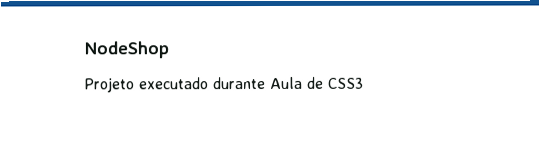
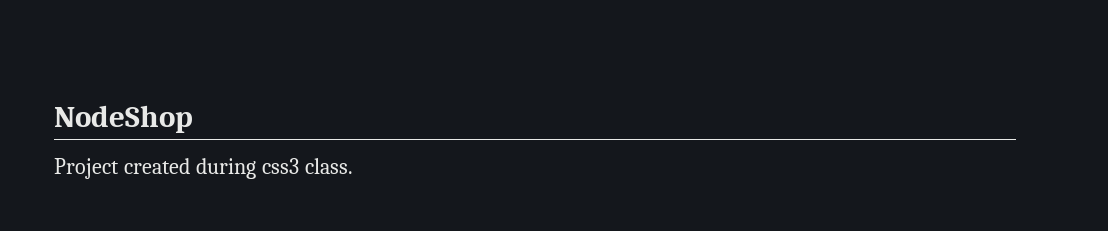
- Projeto executado durante Aula de CSS3
+ Project created during css3 class.

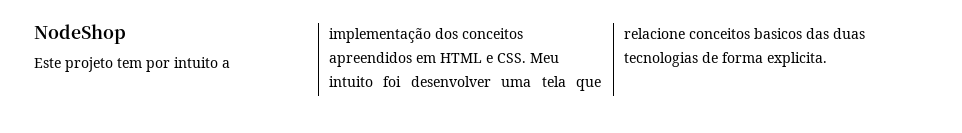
- Project created during css3 class.
+ Este projeto tem por intuito a implementação dos conceitos apreendidos em HTML e CSS. Meu intuito foi desenvolver uma tela que relacione conceitos basicos das duas tecnologias de forma explicita.

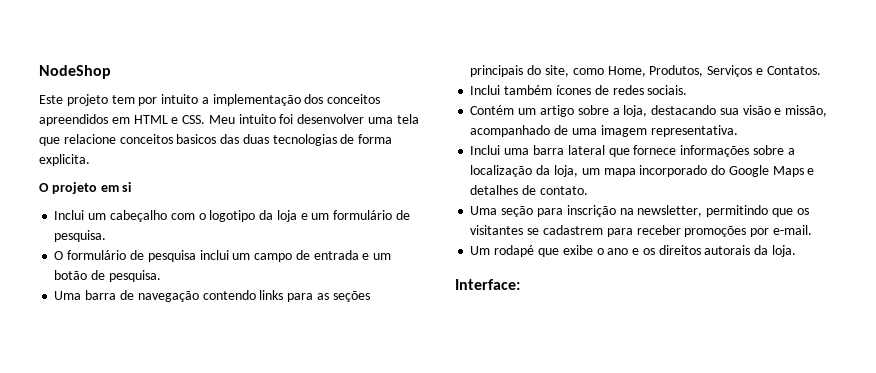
+ O projeto em si
+ Inclui um cabeçalho com o logotipo da loja e um formulário de pesquisa.
+ O formulário de pesquisa inclui um campo de entrada e um botão de pesquisa.
+ Uma barra de navegação contendo links para as seções principais do site, como Home, Produtos, Serviços e Contatos.
+ Inclui também ícones de redes sociais.
+ Contém um artigo sobre a loja, destacando sua visão e missão, acompanhado de uma imagem representativa.
+ Inclui uma barra lateral que fornece informações sobre a localização da loja, um mapa incorporado do Google Maps e detalhes de contato.
+ Uma seção para inscrição na newsletter, permitindo que os visitantes se cadastrem para receber promoções por e-mail.
+ Um rodapé que exibe o ano e os direitos autorais da loja.
+ Interface:

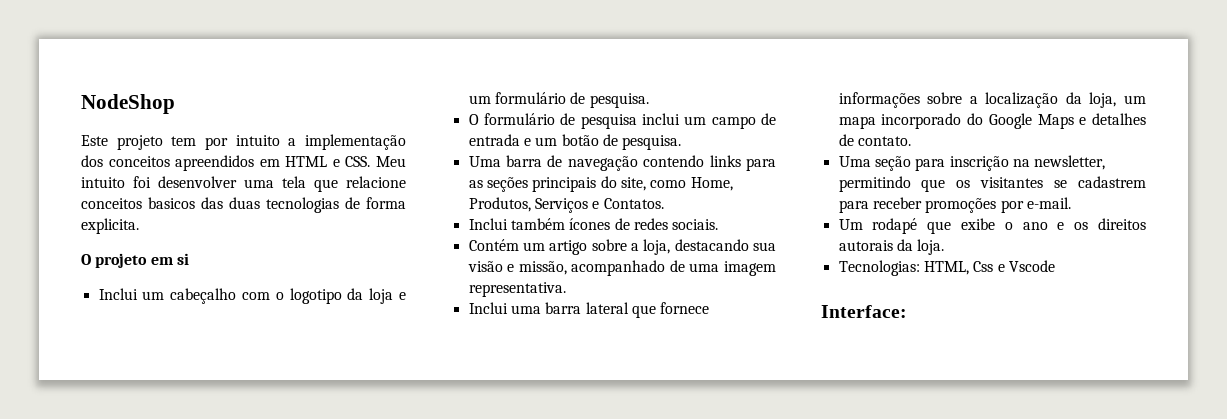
+ Tecnologias: HTML, Css e Vscode

